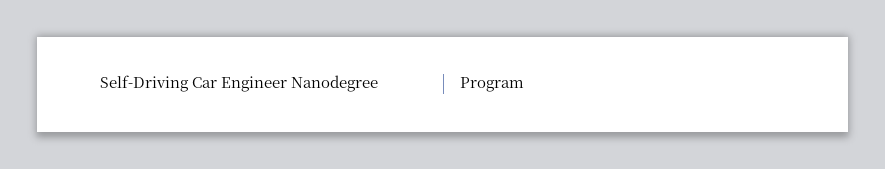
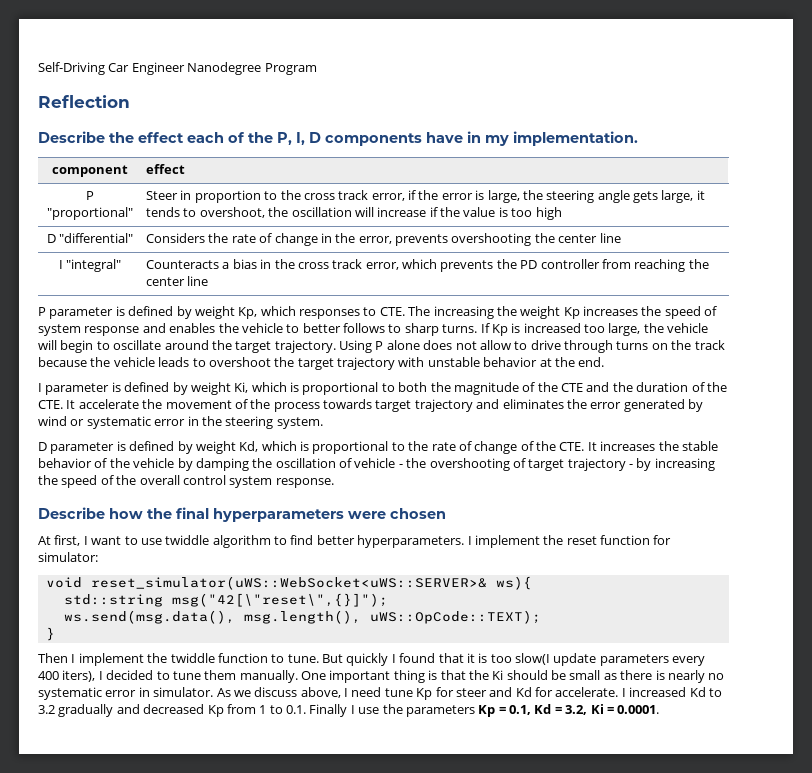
+ Reflection
+ Describe the effect each of the P, I, D components have in my implementation.
+ component | effect
+ P "proportional" | Steer in proportion to the cross track error, if the error is large, the steering angle gets large, it tends to overshoot, the oscillation will increase if the value is too high
+ D "differential" | Considers the rate of change in the error, prevents overshooting the center line
+ I "integral" | Counteracts a bias in the cross track error, which prevents the PD controller from reaching the center line
+ P parameter is defined by weight Kp, which responses to CTE. The increasing the weight Kp increases the speed of system response and enables the vehicle to better follows to sharp turns. If Kp is increased too large, the vehicle will begin to oscillate around the target trajectory. Using P alone does not allow to drive through turns on the track because the vehicle leads to overshoot the target trajectory with unstable behavior at the end.
+ I parameter is defined by weight Ki, which is proportional to both the magnitude of the CTE and the duration of the CTE. It accelerate the movement of the process towards target trajectory and eliminates the error generated by wind or systematic error in the steering system.
+ D parameter is defined by weight Kd, which is proportional to the rate of change of the CTE. It increases the stable behavior of the vehicle by damping the oscillation of vehicle - the overshooting of target trajectory - by increasing the speed of the overall control system response.
+ Describe how the final hyperparameters were chosen
+ At first, I want to use twiddle algorithm to find better hyperparameters. I implement the reset function for simulator:
+ void reset_simulator(uWS::WebSocket<uWS::SERVER>& ws){
+ std::string msg("42[\"reset\",{}]");
+ ws.send(msg.data(), msg.length(), uWS::OpCode::TEXT);
+ }
+ Then I implement the twiddle function to tune. But quickly I found that it is too slow(I update parameters every 400 iters), I decided to tune them manually. One important thing is that the Ki should be small as there is nearly no systematic error in simulator. As we discuss above, I need tune Kp for steer and Kd for accelerate. I increased Kd to 3.2 gradually and decreased Kp from 1 to 0.1. Finally I use the parameters Kp = 0.1, Kd = 3.2, Ki = 0.0001.

